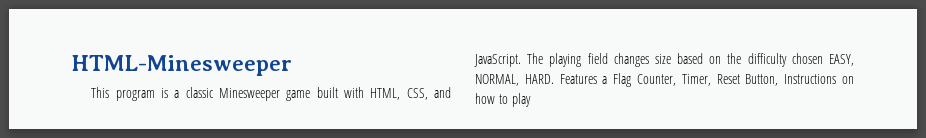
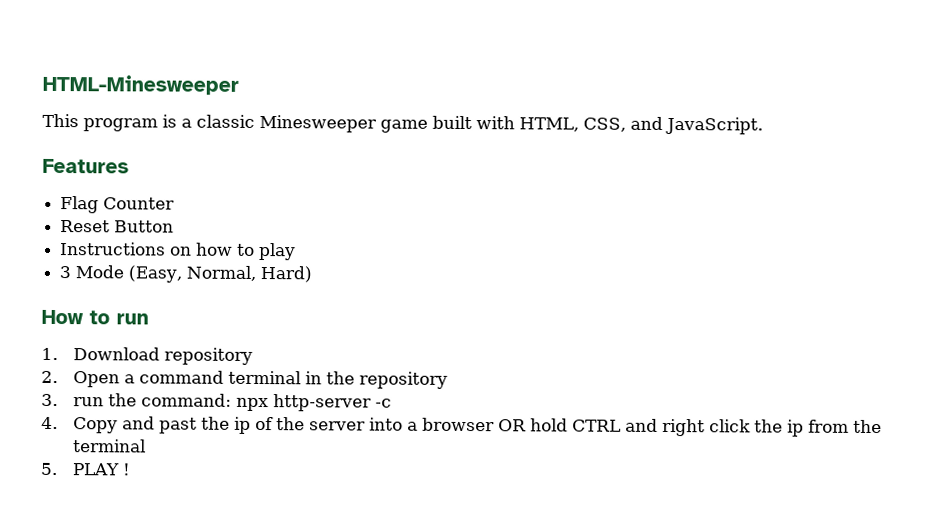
- This program is a classic Minesweeper game built with HTML, CSS, and JavaScript. The playing field changes size based on the difficulty chosen EASY, NORMAL, HARD. Features a Flag Counter, Timer, Reset Button, Instructions on how to play
+ This program is a classic Minesweeper game built with HTML, CSS, and JavaScript.
+ Features
+ Flag Counter
+ Reset Button
+ Instructions on how to play
+ 3 Mode (Easy, Normal, Hard)
+ How to run
+ 1. Download repository
+ 2. Open a command terminal in the repository
+ 3. run the command: npx http-server -c
+ 4. Copy and past the ip of the server into a browser OR hold CTRL and right click the ip from the terminal
+ 5. PLAY !

